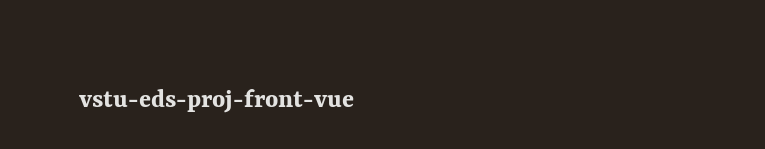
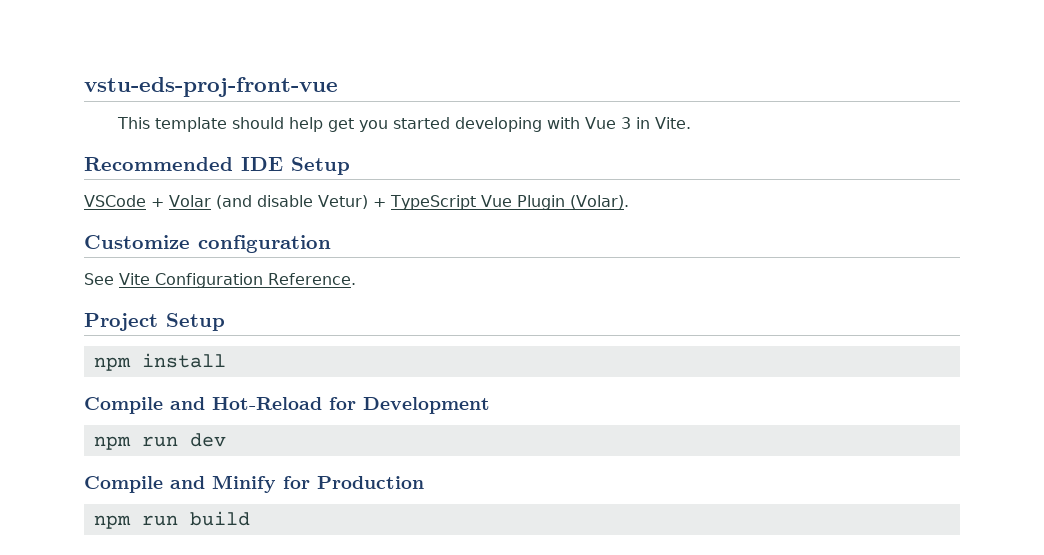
+ This template should help get you started developing with Vue 3 in Vite.
+ Recommended IDE Setup
+ VSCode + Volar (and disable Vetur) + TypeScript Vue Plugin (Volar).
+ Customize configuration
+ See Vite Configuration Reference.
+ Project Setup
+ npm install
+ Compile and Hot-Reload for Development
+ npm run dev
+ Compile and Minify for Production
+ npm run build

